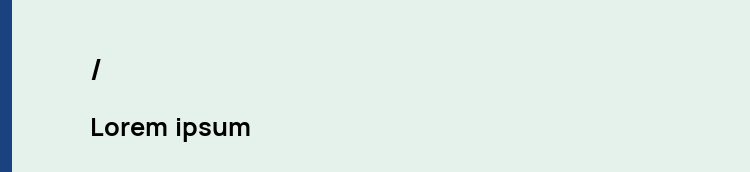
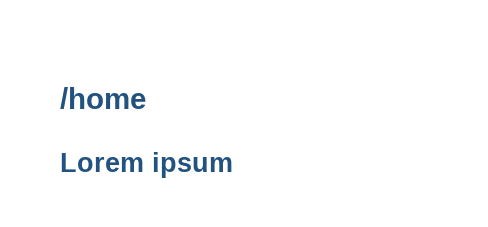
- /
+ /home

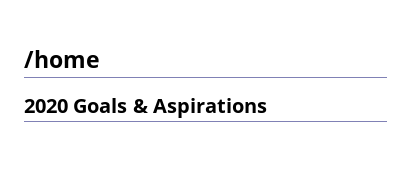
- Lorem ipsum
+ 2020 Goals & Aspirations

